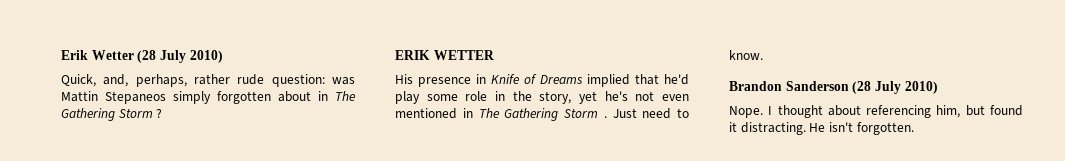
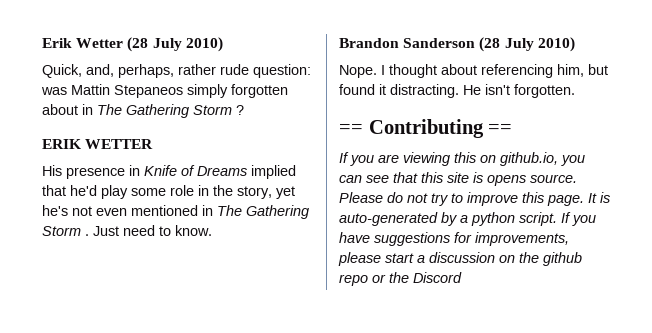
+ == Contributing ==
+ If you are viewing this on github.io, you can see that this site is opens source. Please do not try to improve this page. It is auto-generated by a python script. If you have suggestions for improvements, please start a discussion on the github repo or the Discord

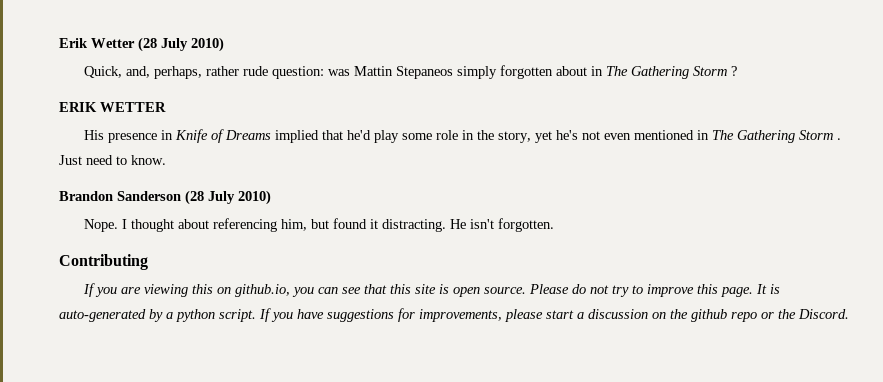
- == Contributing ==
+ Contributing
- If you are viewing this on github.io, you can see that this site is opens source.
+ If you are viewing this on github.io, you can see that this site is open source.
- If you have suggestions for improvements, please start a discussion on the github repo or the Discord
+ If you have suggestions for improvements, please start a discussion on the github repo or the Discord.

